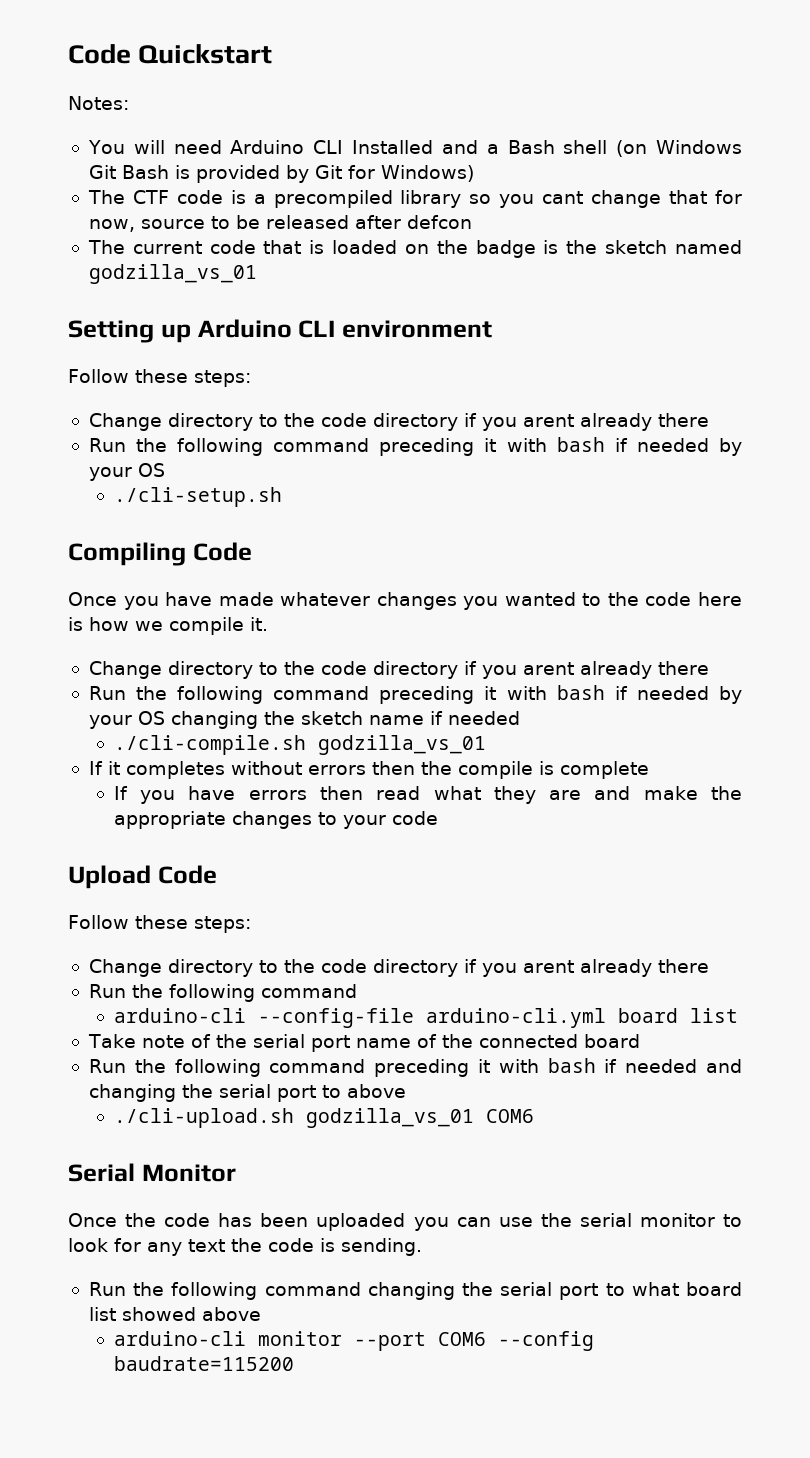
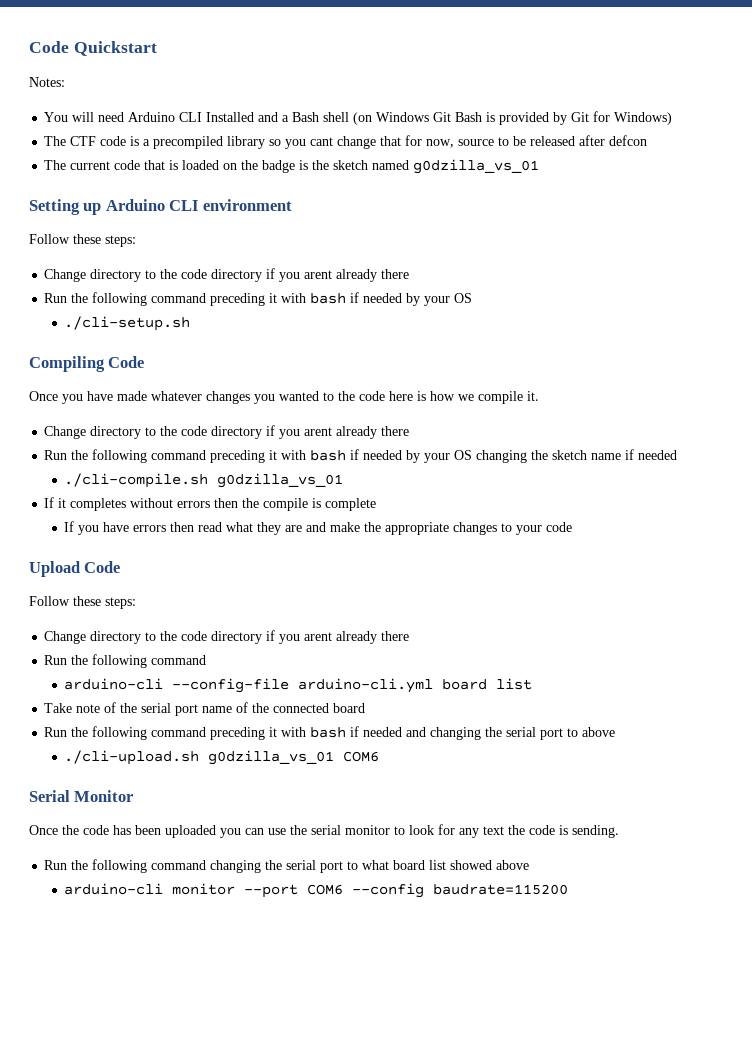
- The current code that is loaded on the badge is the sketch named godzilla_vs_01
+ The current code that is loaded on the badge is the sketch named g0dzilla_vs_01
- ./cli-compile.sh godzilla_vs_01
+ ./cli-compile.sh g0dzilla_vs_01
- ./cli-upload.sh godzilla_vs_01 COM6
+ ./cli-upload.sh g0dzilla_vs_01 COM6

